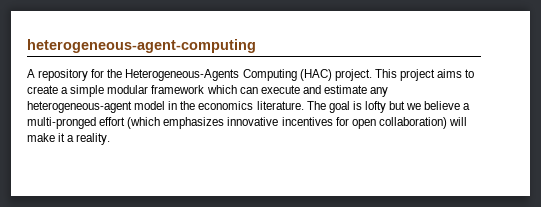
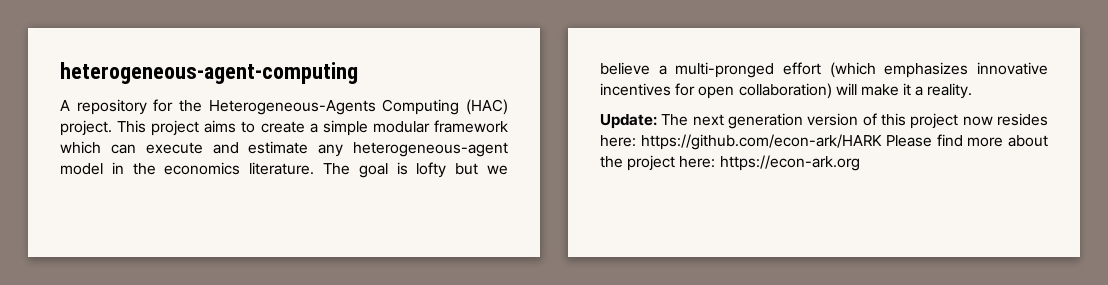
+ Update: The next generation version of this project now resides here: https://github.com/econ-ark/HARK Please find more about the project here: https://econ-ark.org

